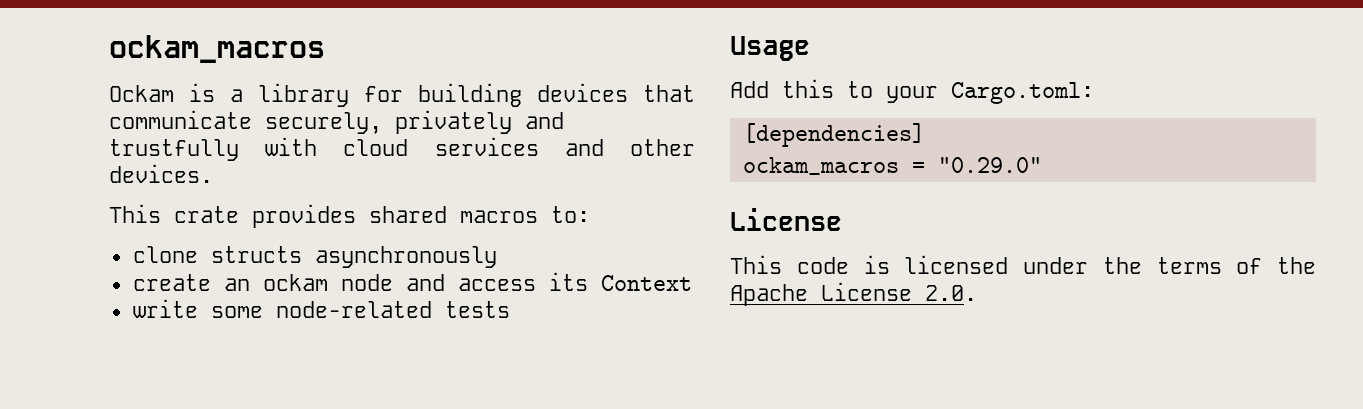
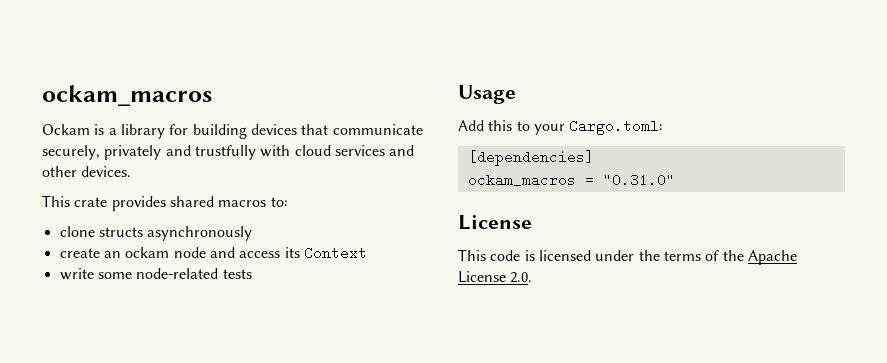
- ockam_macros = "0.29.0"
+ ockam_macros = "0.31.0"

